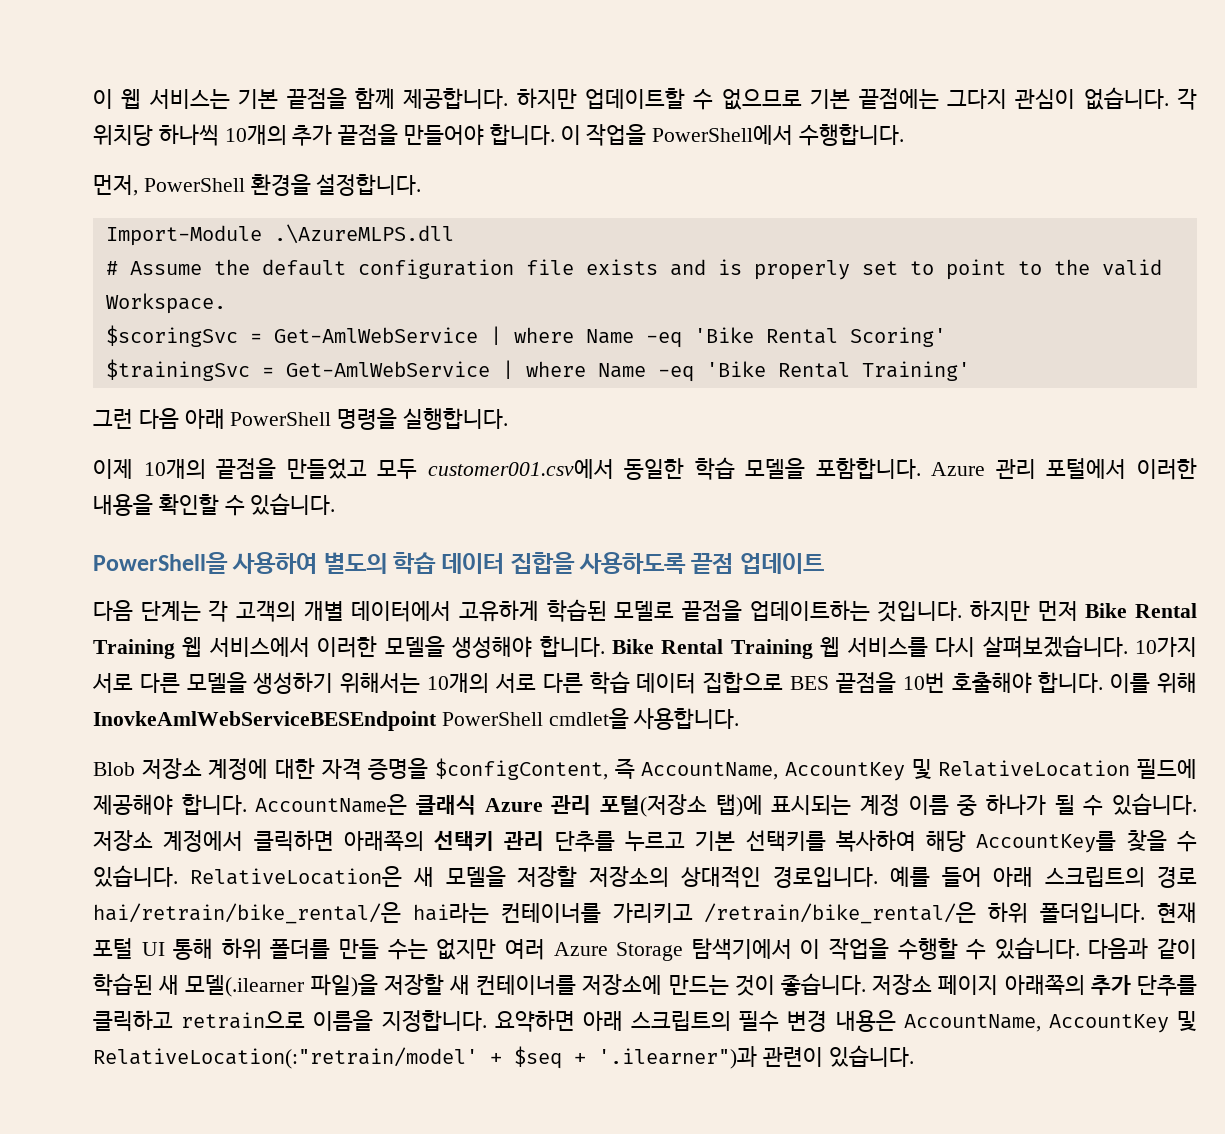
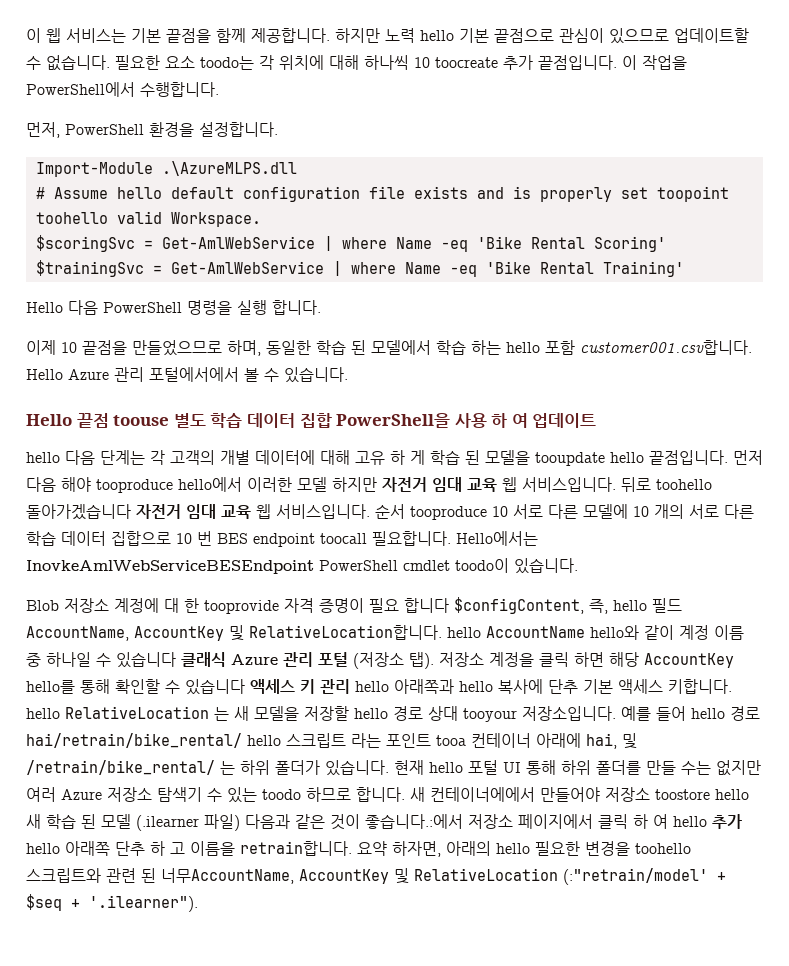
- 하지만 업데이트할 수 없으므로 기본 끝점에는 그다지 관심이 없습니다. 각 위치당 하나씩 10개의 추가 끝점을 만들어야 합니다.
+ 하지만 노력 hello 기본 끝점으로 관심이 있으므로 업데이트할 수 없습니다. 필요한 요소 toodo는 각 위치에 대해 하나씩 10 toocreate 추가 끝점입니다.
- # Assume the default configuration file exists and is properly set to point to the valid Workspace.
+ # Assume hello default configuration file exists and is properly set toopoint toohello valid Workspace.
- 그런 다음 아래 PowerShell 명령을 실행합니다.
- 이제 10개의 끝점을 만들었고 모두 customer001.csv에서 동일한 학습 모델을 포함합니다. Azure 관리 포털에서 이러한 내용을 확인할 수 있습니다.
- PowerShell을 사용하여 별도의 학습 데이터 집합을 사용하도록 끝점 업데이트
+ Hello 다음 PowerShell 명령을 실행 합니다.
+ 이제 10 끝점을 만들었으므로 하며, 동일한 학습 된 모델에서 학습 하는 hello 포함 customer001.csv합니다. Hello Azure 관리 포털에서에서 볼 수 있습니다.
+ Hello 끝점 toouse 별도 학습 데이터 집합 PowerShell을 사용 하 여 업데이트
- 다음 단계는 각 고객의 개별 데이터에서 고유하게 학습된 모델로 끝점을 업데이트하는 것입니다. 하지만 먼저 Bike Rental Training 웹 서비스에서 이러한 모델을 생성해야 합니다. Bike Rental Training 웹 서비스를 다시 살펴보겠습니다. 10가지 서로 다른 모델을 생성하기 위해서는 10개의 서로 다른 학습 데이터 집합으로 BES 끝점을 10번 호출해야 합니다. 이를 위해 InovkeAmlWebServiceBESEndpoint PowerShell cmdlet을 사용합니다.
- Blob 저장소 계정에 대한 자격 증명을 $configContent, 즉 AccountName, AccountKey 및 RelativeLocation 필드에 제공해야 합니다. AccountName은 클래식 Azure 관리 포털(저장소 탭)에 표시되는 계정 이름 중 하나가 될 수 있습니다. 저장소 계정에서 클릭하면 아래쪽의 선택키 관리 단추를 누르고 기본 선택키를 복사하여 해당 AccountKey를 찾을 수 있습니다. RelativeLocation은 새 모델을 저장할 저장소의 상대적인 경로입니다. 예를 들어 아래 스크립트의 경로 hai/retrain/bike_rental/은 hai라는 컨테이너를 가리키고 /retrain/bike_rental/은 하위 폴더입니다. 현재 포털 UI 통해 하위 폴더를 만들 수는 없지만 여러 Azure Storage 탐색기에서 이 작업을 수행할 수 있습니다. 다음과 같이 학습된 새 모델(.ilearner 파일)을 저장할 새 컨테이너를 저장소에 만드는 것이 좋습니다. 저장소 페이지 아래쪽의 추가 단추를 클릭하고 retrain으로 이름을 지정합니다. 요약하면 아래 스크립트의 필수 변경 내용은 AccountName, AccountKey 및 RelativeLocation(:"retrain/model' + $seq + '.ilearner")과 관련이 있습니다.
+ hello 다음 단계는 각 고객의 개별 데이터에 대해 고유 하 게 학습 된 모델을 tooupdate hello 끝점입니다. 먼저 다음 해야 tooproduce hello에서 이러한 모델 하지만 자전거 임대 교육 웹 서비스입니다. 뒤로 toohello 돌아가겠습니다 자전거 임대 교육 웹 서비스입니다. 순서 tooproduce 10 서로 다른 모델에 10 개의 서로 다른 학습 데이터 집합으로 10 번 BES endpoint toocall 필요합니다. Hello에서는 InovkeAmlWebServiceBESEndpoint PowerShell cmdlet toodo이 있습니다.
+ Blob 저장소 계정에 대 한 tooprovide 자격 증명이 필요 합니다 $configContent, 즉, hello 필드 AccountName, AccountKey 및 RelativeLocation합니다. hello AccountName hello와 같이 계정 이름 중 하나일 수 있습니다 클래식 Azure 관리 포털 (저장소 탭). 저장소 계정을 클릭 하면 해당 AccountKey hello를 통해 확인할 수 있습니다 액세스 키 관리 hello 아래쪽과 hello 복사에 단추 기본 액세스 키합니다. hello RelativeLocation 는 새 모델을 저장할 hello 경로 상대 tooyour 저장소입니다. 예를 들어 hello 경로 hai/retrain/bike_rental/ hello 스크립트 라는 포인트 tooa 컨테이너 아래에 hai, 및 /retrain/bike_rental/ 는 하위 폴더가 있습니다. 현재 hello 포털 UI 통해 하위 폴더를 만들 수는 없지만 여러 Azure 저장소 탐색기 수 있는 toodo 하므로 합니다. 새 컨테이너에에서 만들어야 저장소 toostore hello 새 학습 된 모델 (.ilearner 파일) 다음과 같은 것이 좋습니다.:에서 저장소 페이지에서 클릭 하 여 hello 추가 hello 아래쪽 단추 하 고 이름을 retrain합니다. 요약 하자면, 아래의 hello 필요한 변경을 toohello 스크립트와 관련 된 너무AccountName, AccountKey 및 RelativeLocation (:"retrain/model' + $seq + '.ilearner").

